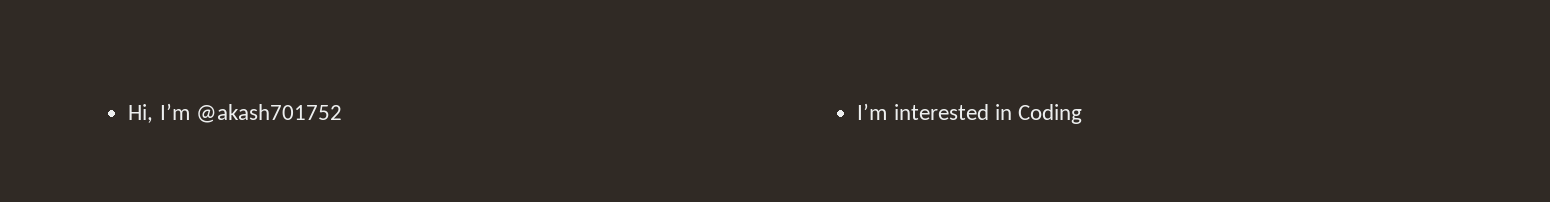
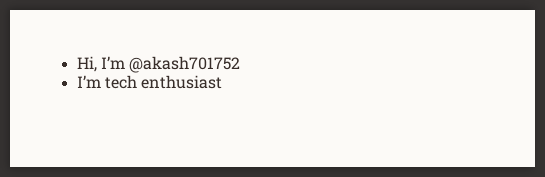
- I’m interested in Coding
+ I’m tech enthusiast

